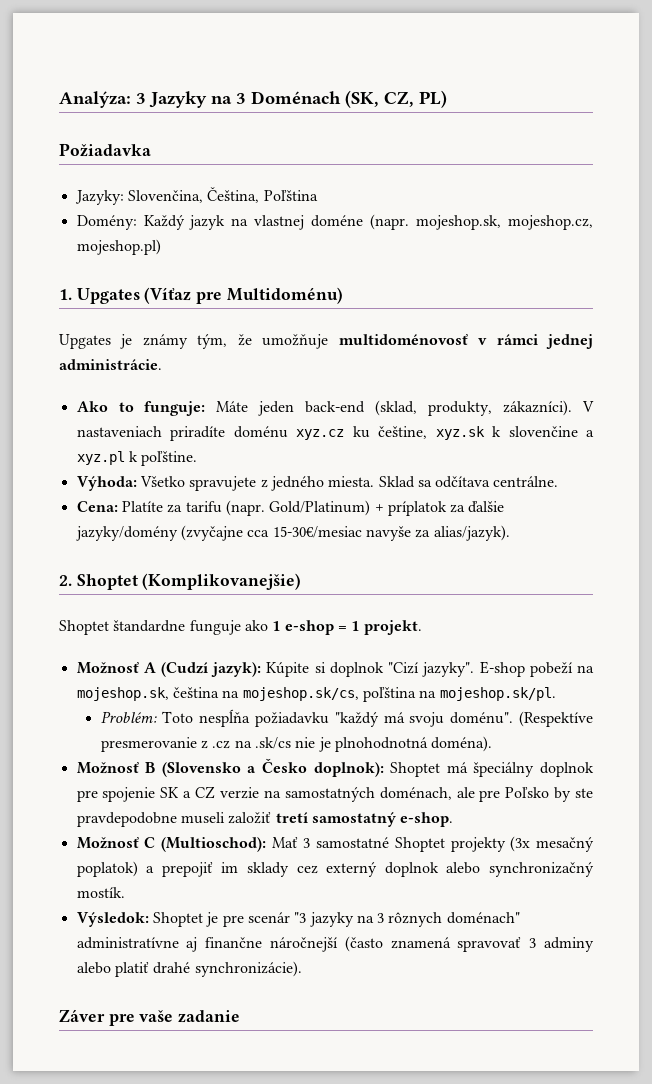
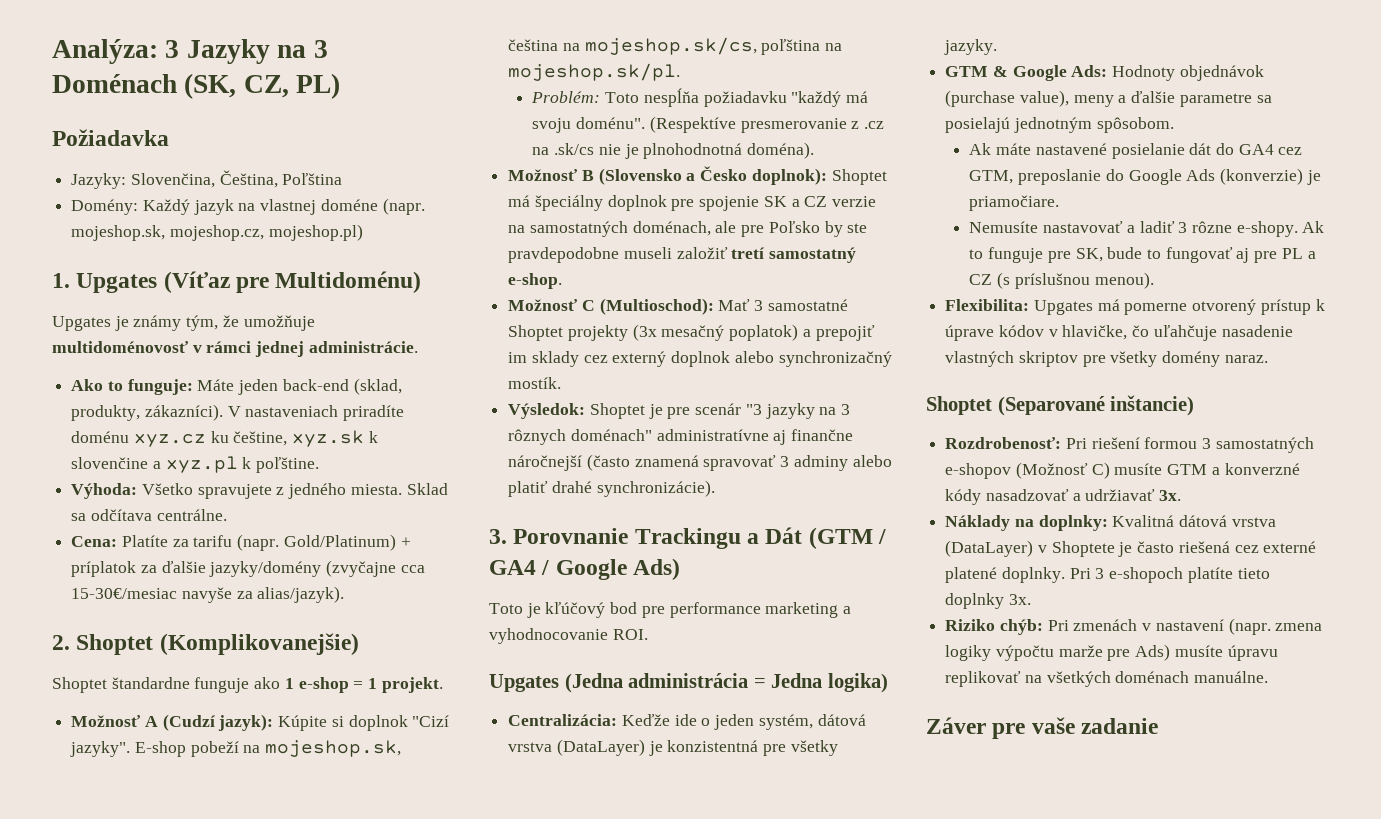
+ 3. Porovnanie Trackingu a Dát (GTM / GA4 / Google Ads)
+ Toto je kľúčový bod pre performance marketing a vyhodnocovanie ROI.
+ Upgates (Jedna administrácia = Jedna logika)
+ Centralizácia: Keďže ide o jeden systém, dátová vrstva (DataLayer) je konzistentná pre všetky jazyky.
+ GTM & Google Ads: Hodnoty objednávok (purchase value), meny a ďalšie parametre sa posielajú jednotným spôsobom.
+ Ak máte nastavené posielanie dát do GA4 cez GTM, preposlanie do Google Ads (konverzie) je priamočiare.
+ Nemusíte nastavovať a ladiť 3 rôzne e-shopy. Ak to funguje pre SK, bude to fungovať aj pre PL a CZ (s príslušnou menou).
+ Flexibilita: Upgates má pomerne otvorený prístup k úprave kódov v hlavičke, čo uľahčuje nasadenie vlastných skriptov pre všetky domény naraz.
+ Shoptet (Separované inštancie)
+ Rozdrobenosť: Pri riešení formou 3 samostatných e-shopov (Možnosť C) musíte GTM a konverzné kódy nasadzovať a udržiavať 3x.
+ Náklady na doplnky: Kvalitná dátová vrstva (DataLayer) v Shoptete je často riešená cez externé platené doplnky. Pri 3 e-shopoch platíte tieto doplnky 3x.
+ Riziko chýb: Pri zmenách v nastavení (napr. zmena logiky výpočtu marže pre Ads) musíte úpravu replikovať na všetkých doménach manuálne.

